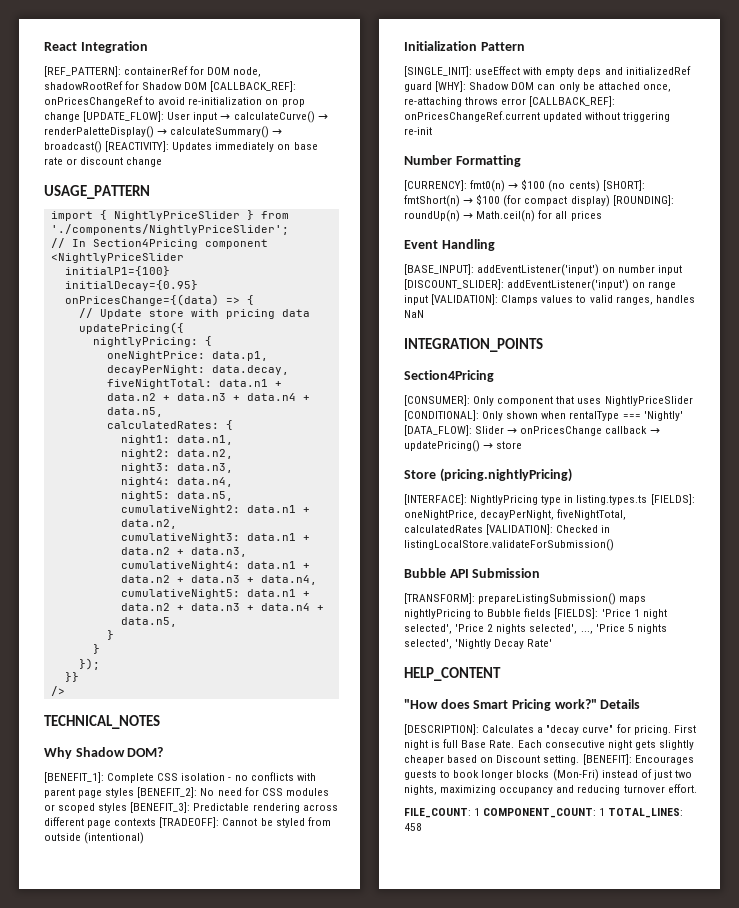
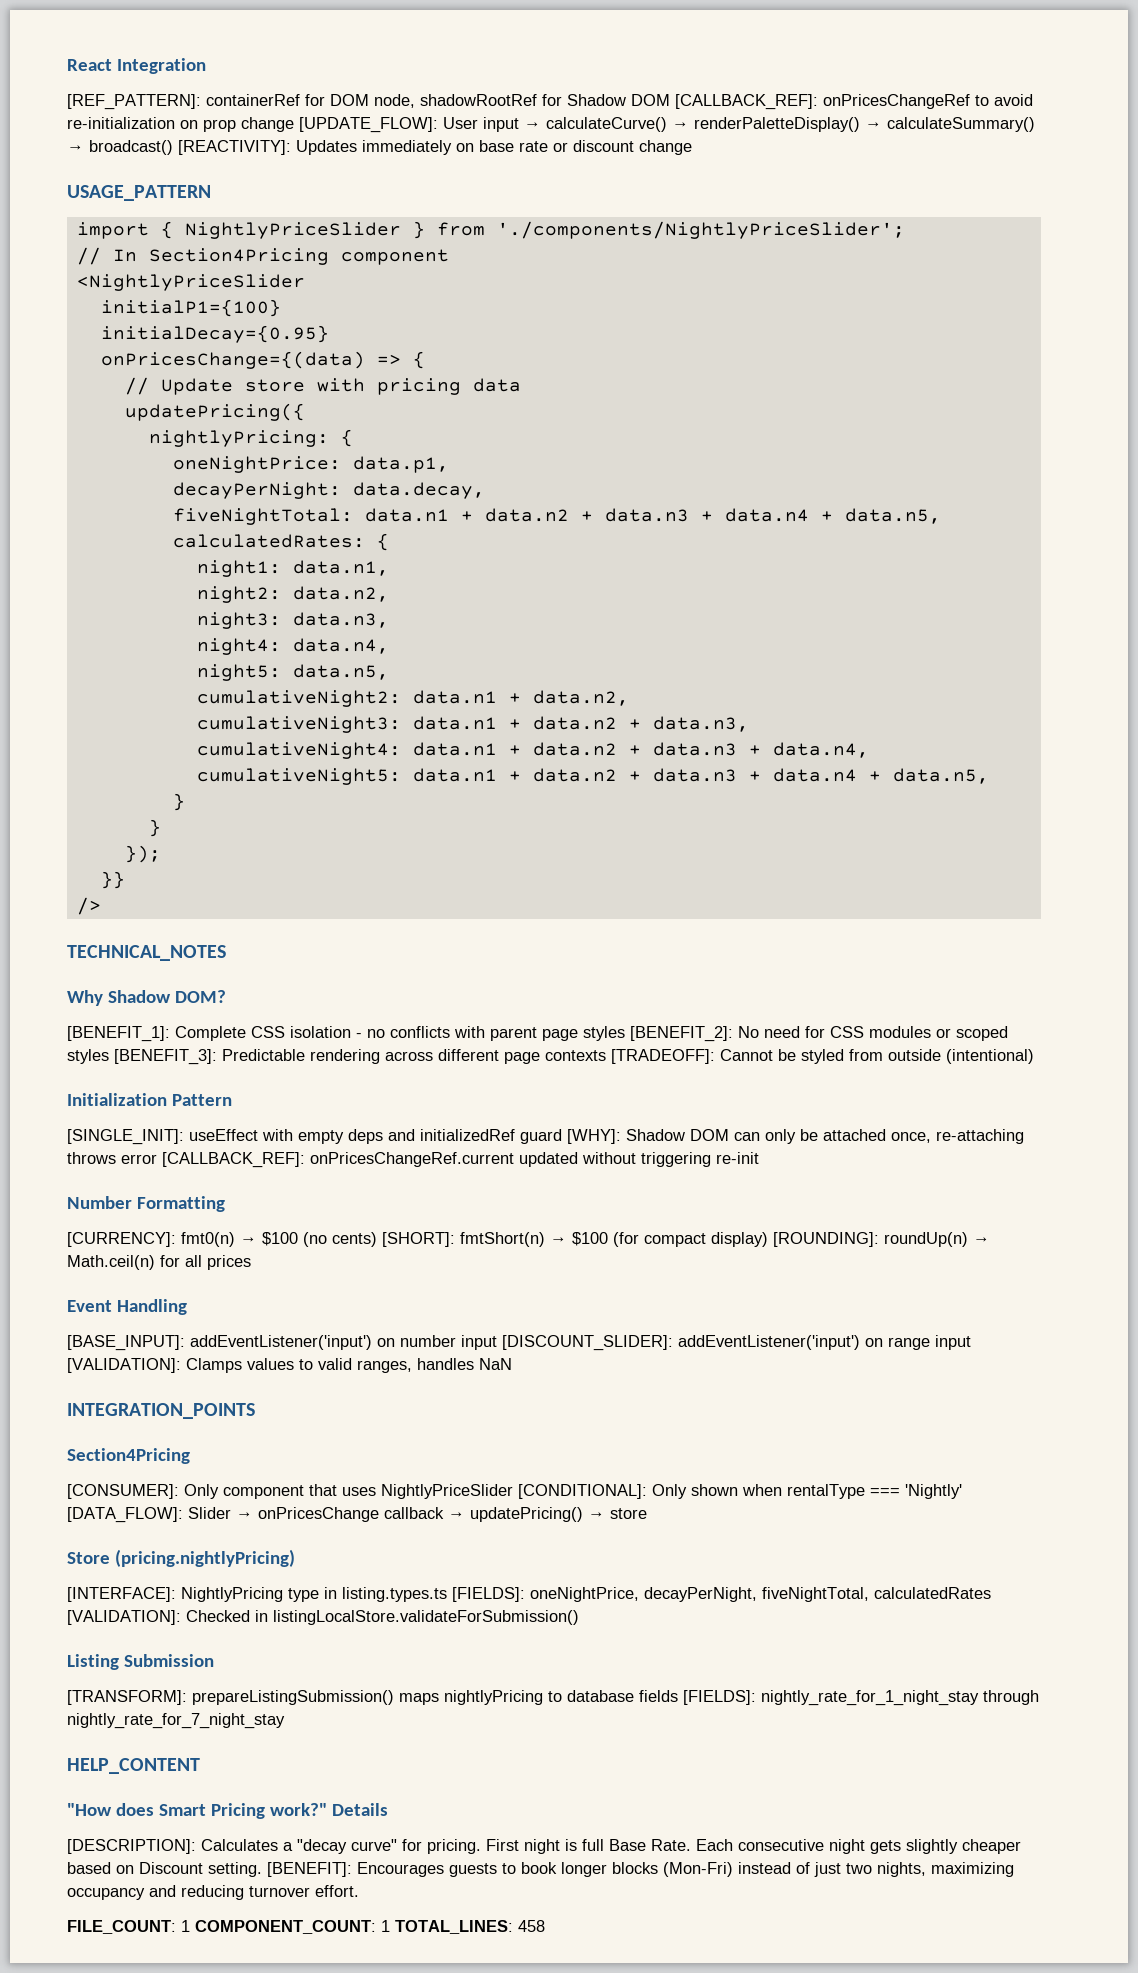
- Bubble API Submission
+ Listing Submission
- [TRANSFORM]: prepareListingSubmission() maps nightlyPricing to Bubble fields [FIELDS]: 'Price 1 night selected', 'Price 2 nights selected', ..., 'Price 5 nights selected', 'Nightly Decay Rate'
+ [TRANSFORM]: prepareListingSubmission() maps nightlyPricing to database fields [FIELDS]: nightly_rate_for_1_night_stay through nightly_rate_for_7_night_stay

